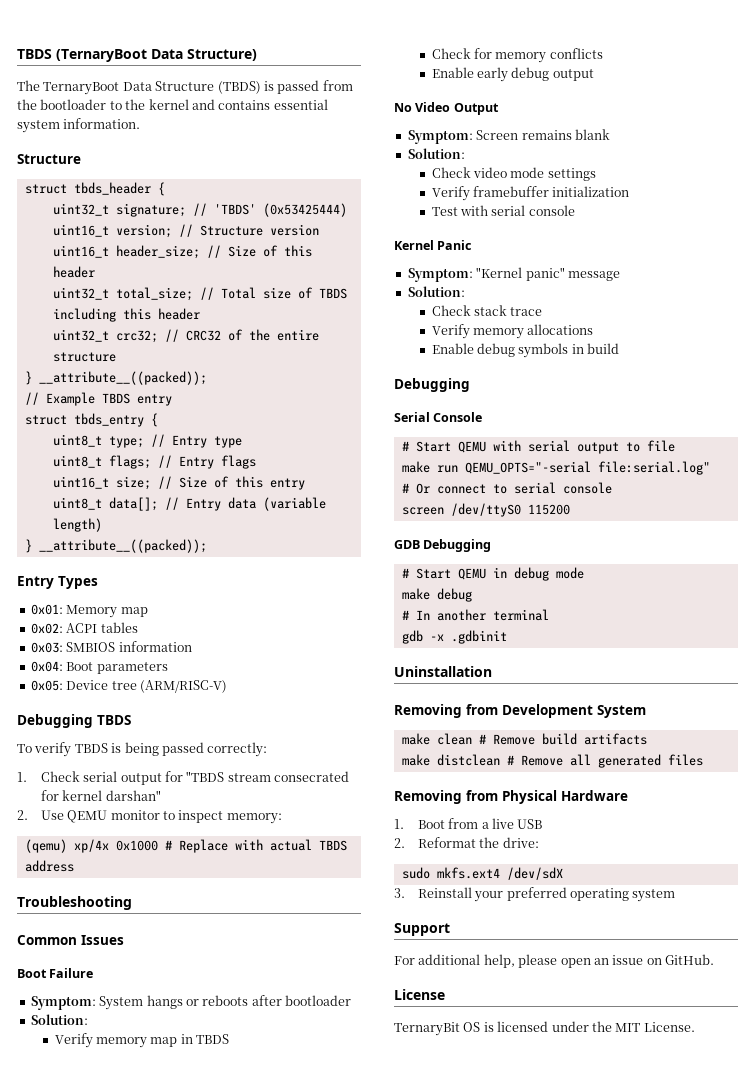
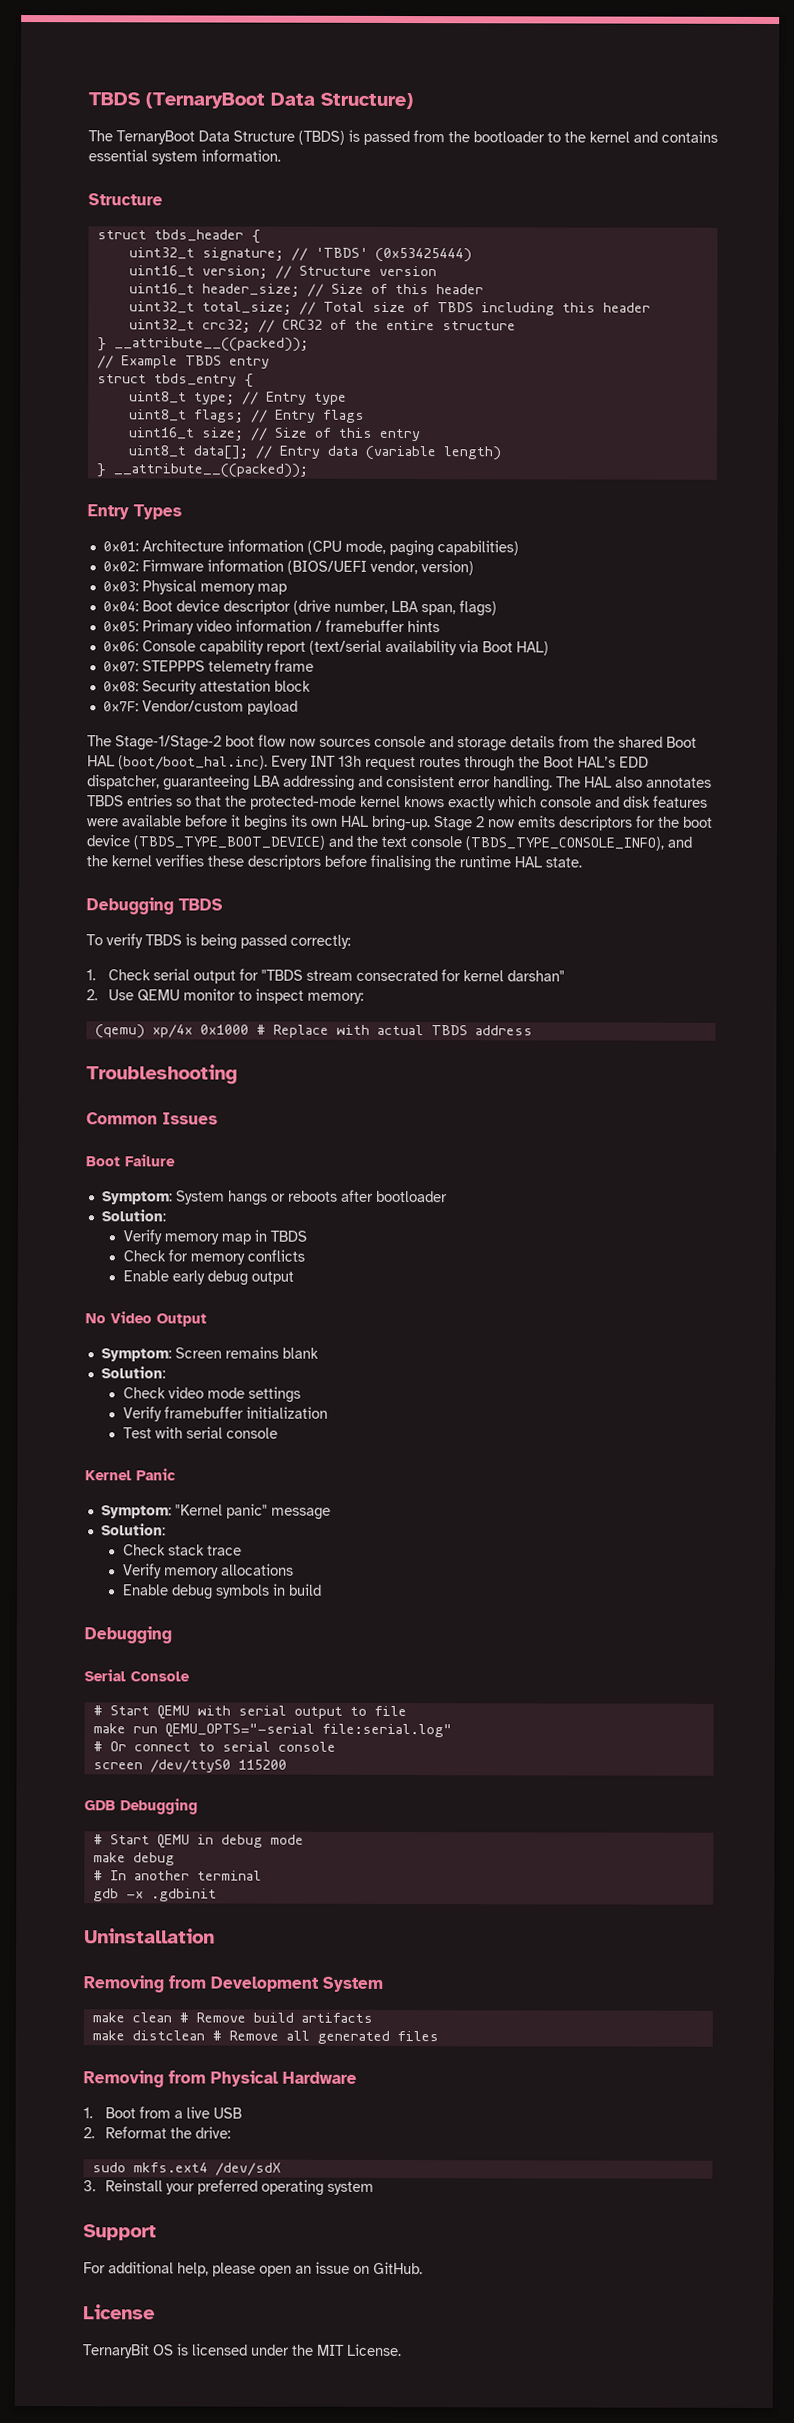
- 0x01: Memory map
- 0x02: ACPI tables
- 0x03: SMBIOS information
- 0x04: Boot parameters
- 0x05: Device tree (ARM/RISC-V)
+ 0x01: Architecture information (CPU mode, paging capabilities)
+ 0x02: Firmware information (BIOS/UEFI vendor, version)
+ 0x03: Physical memory map
+ 0x04: Boot device descriptor (drive number, LBA span, flags)
+ 0x05: Primary video information / framebuffer hints
+ 0x06: Console capability report (text/serial availability via Boot HAL)
+ 0x07: STEPPPS telemetry frame
+ 0x08: Security attestation block
+ 0x7F: Vendor/custom payload
+ The Stage‑1/Stage‑2 boot flow now sources console and storage details from the shared Boot HAL (boot/boot_hal.inc). Every INT 13h request routes through the Boot HAL’s EDD dispatcher, guaranteeing LBA addressing and consistent error handling. The HAL also annotates TBDS entries so that the protected-mode kernel knows exactly which console and disk features were available before it begins its own HAL bring-up. Stage 2 now emits descriptors for the boot device (TBDS_TYPE_BOOT_DEVICE) and the text console (TBDS_TYPE_CONSOLE_INFO), and the kernel verifies these descriptors before finalising the runtime HAL state.

